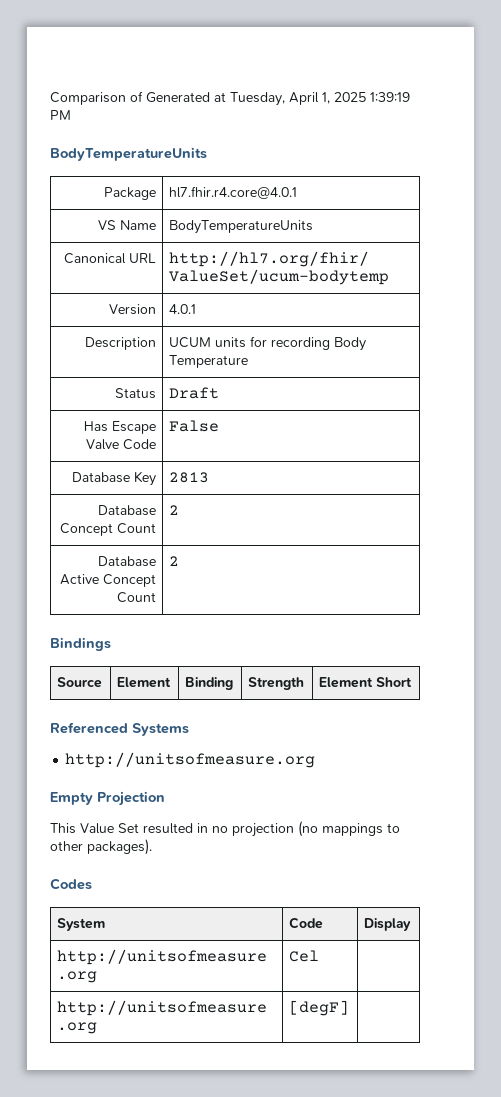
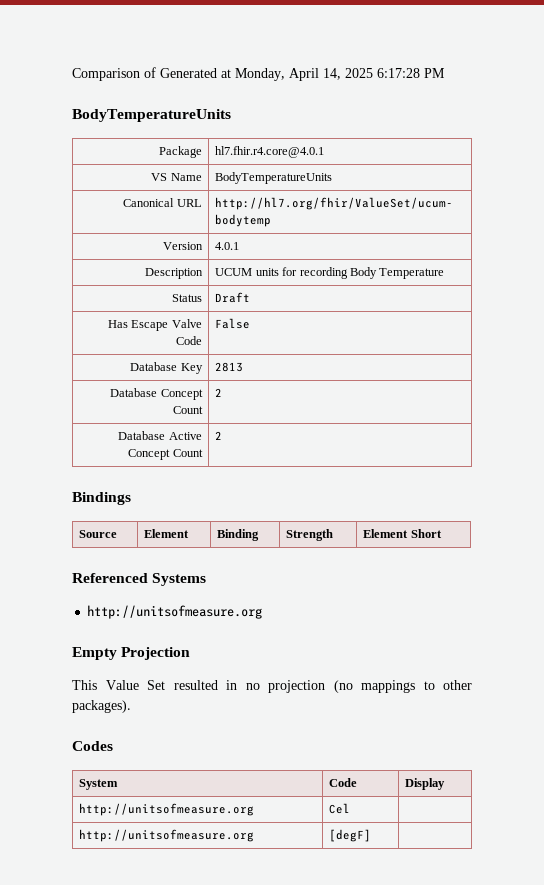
- Comparison of Generated at Tuesday, April 1, 2025 1:39:19 PM
+ Comparison of Generated at Monday, April 14, 2025 6:17:28 PM

